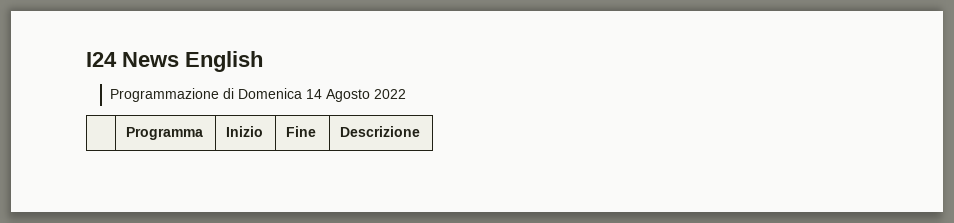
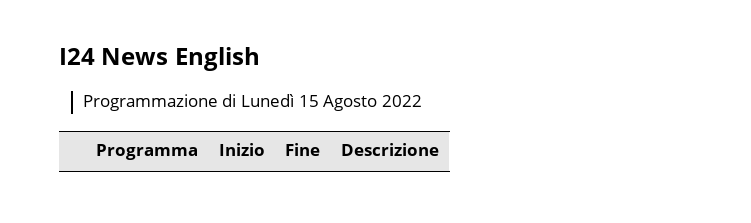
- Programmazione di Domenica 14 Agosto 2022
+ Programmazione di Lunedì 15 Agosto 2022

